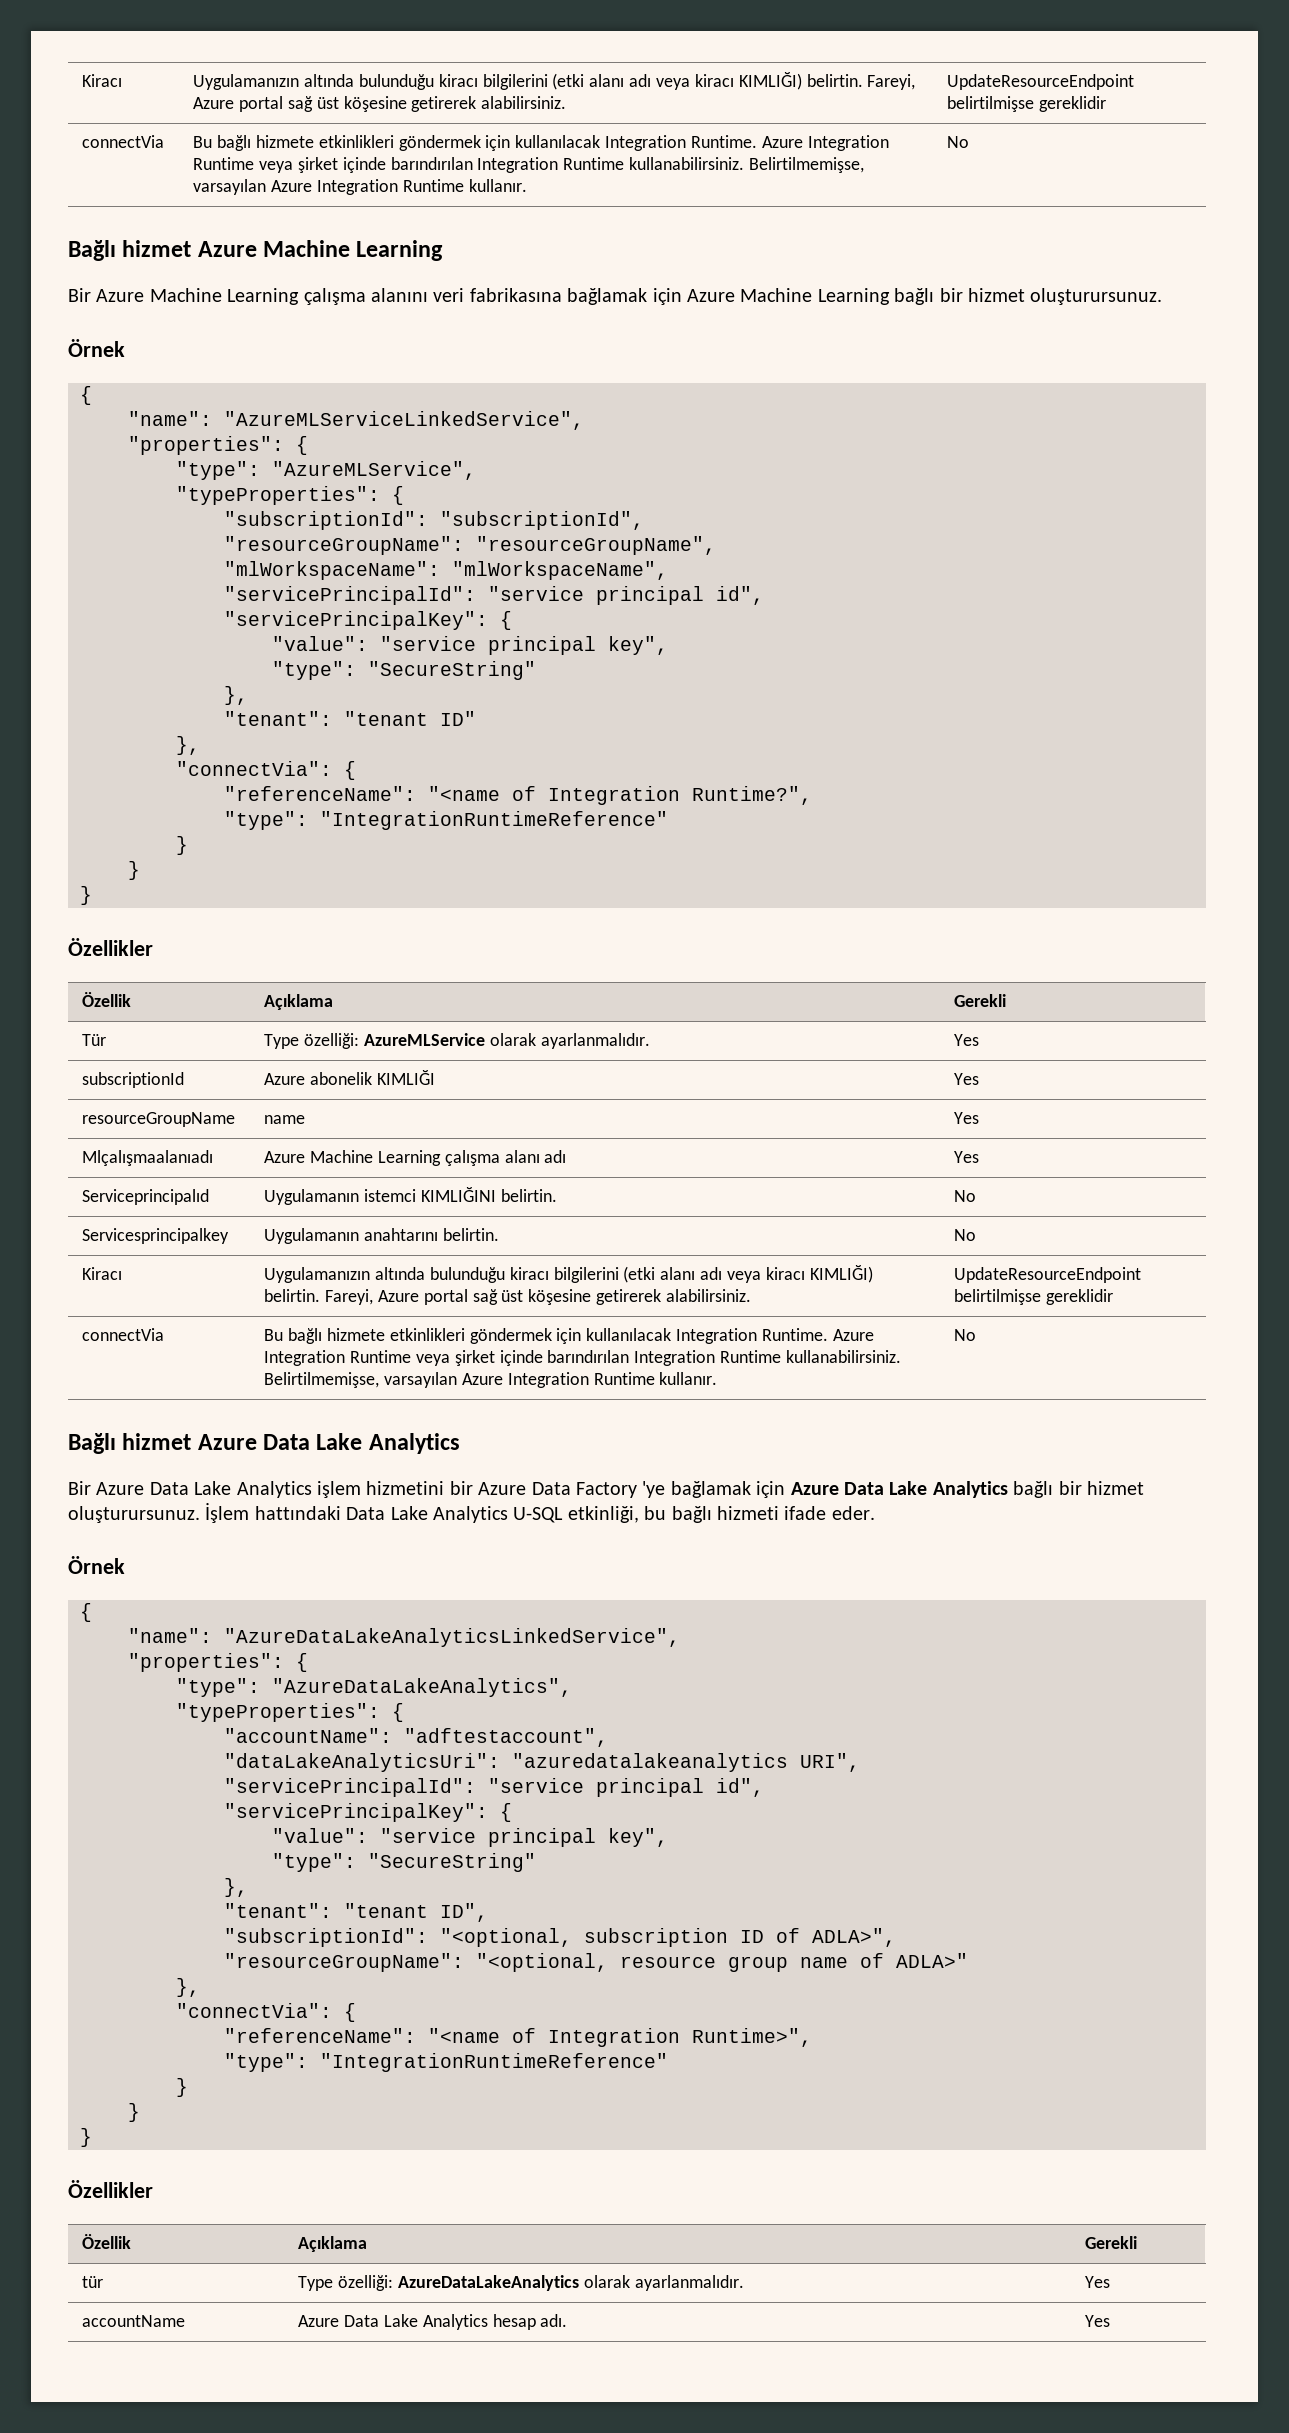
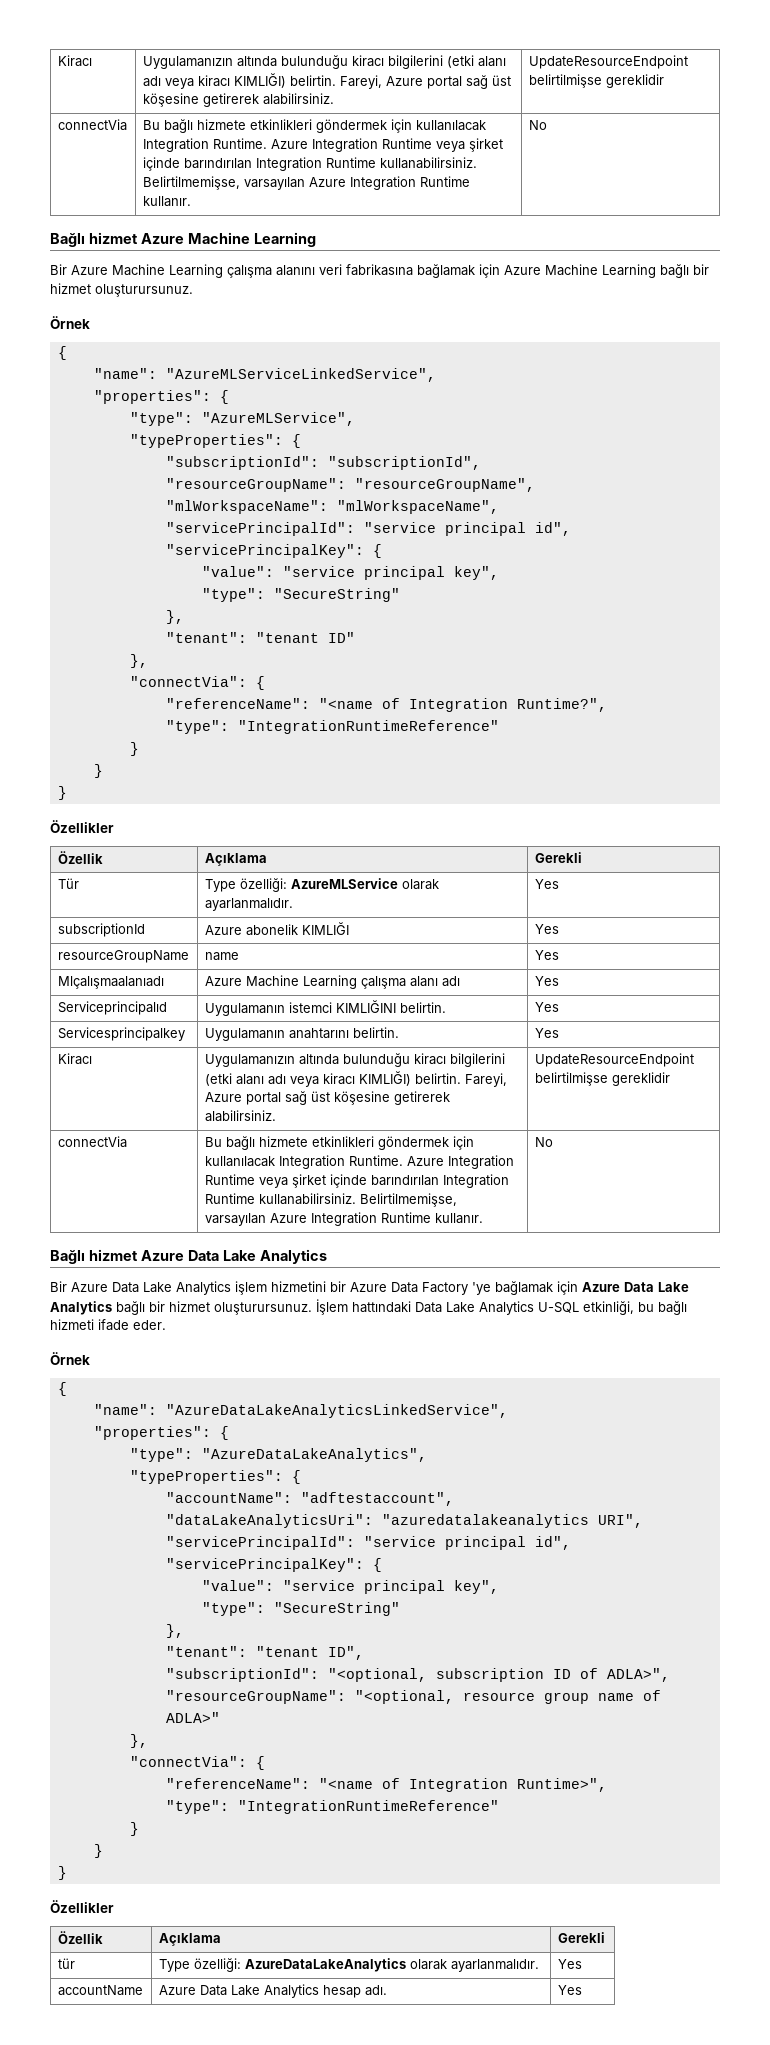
- Serviceprincipalıd | Uygulamanın istemci KIMLIĞINI belirtin. | No
+ Serviceprincipalıd | Uygulamanın istemci KIMLIĞINI belirtin. | Yes
- Servicesprincipalkey | Uygulamanın anahtarını belirtin. | No
+ Servicesprincipalkey | Uygulamanın anahtarını belirtin. | Yes

